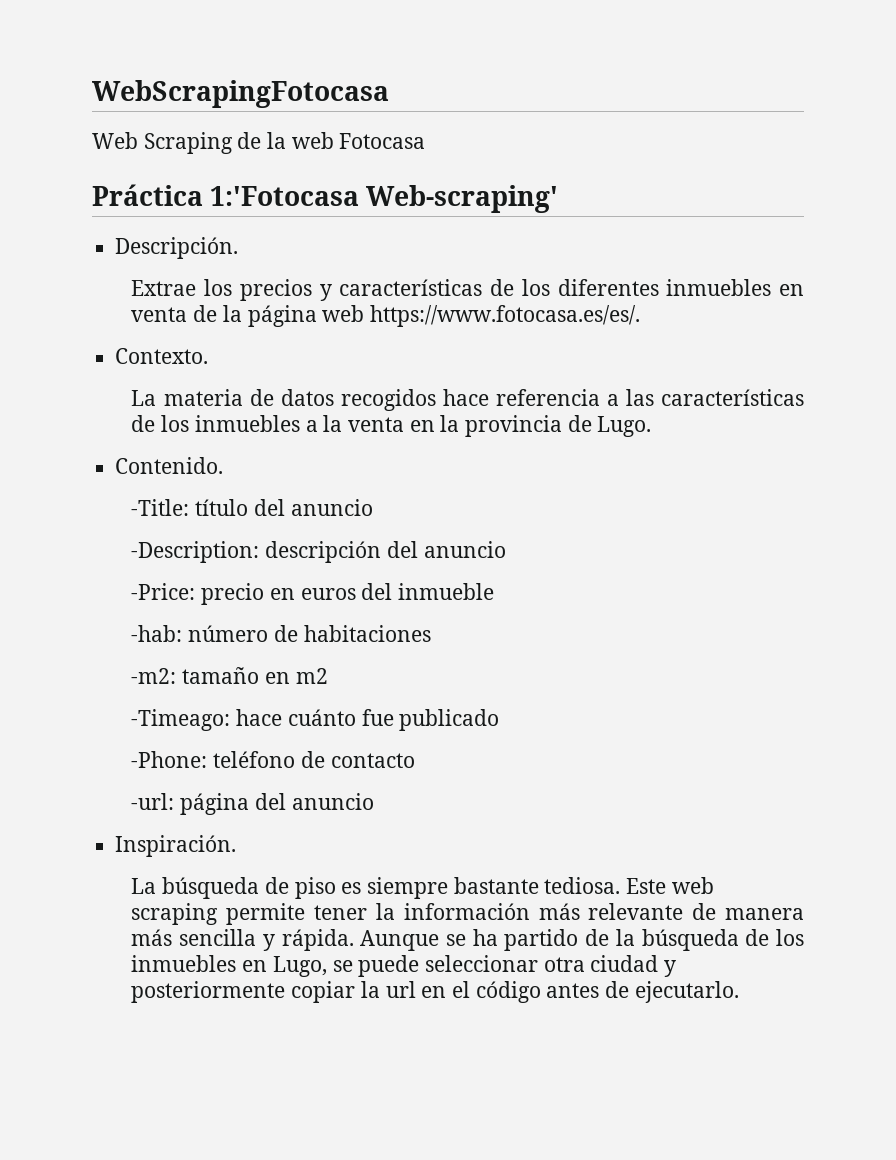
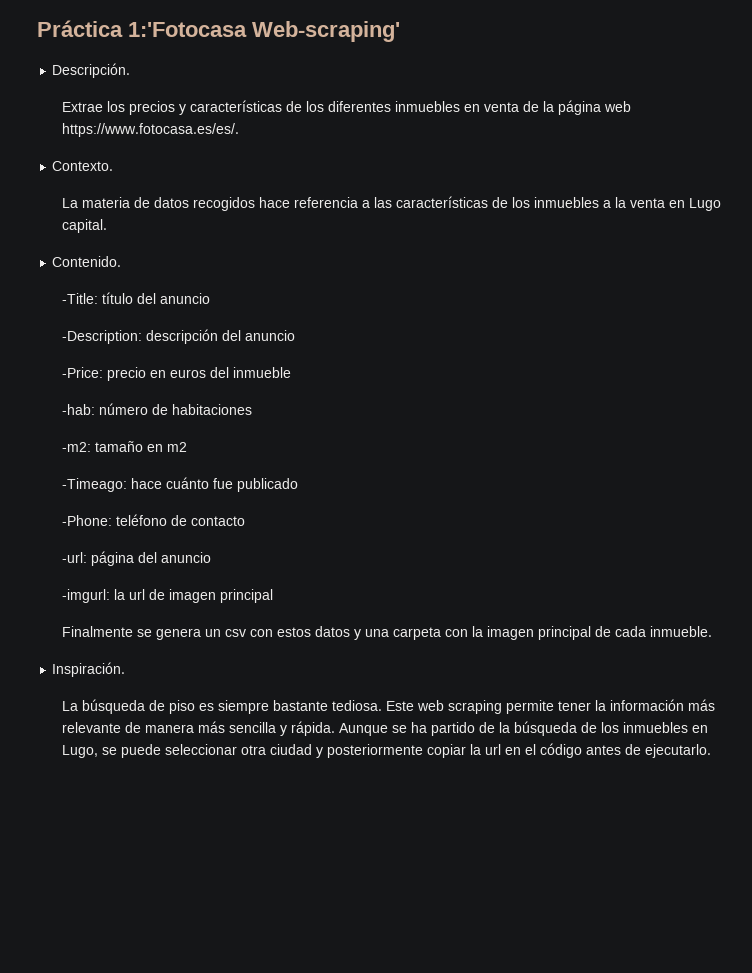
- WebScrapingFotocasa
- Web Scraping de la web Fotocasa
- La materia de datos recogidos hace referencia a las características de los inmuebles a la venta en la provincia de Lugo.
+ La materia de datos recogidos hace referencia a las características de los inmuebles a la venta en Lugo capital.
+ -imgurl: la url de imagen principal
+ Finalmente se genera un csv con estos datos y una carpeta con la imagen principal de cada inmueble.

